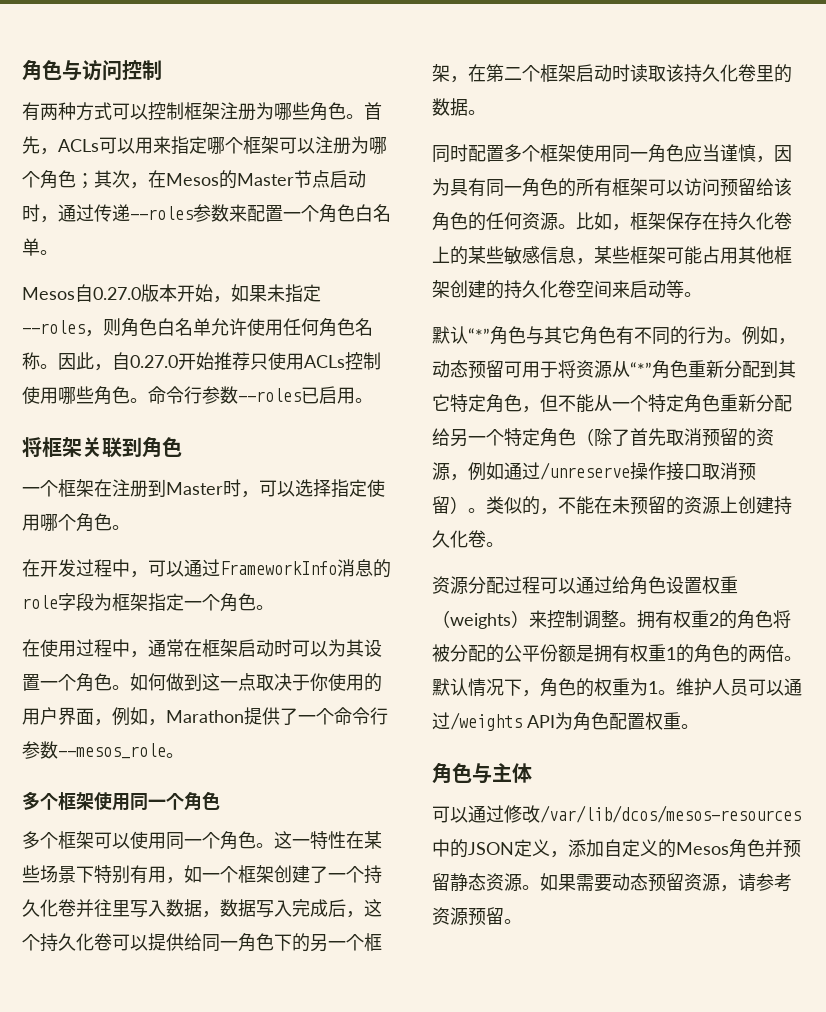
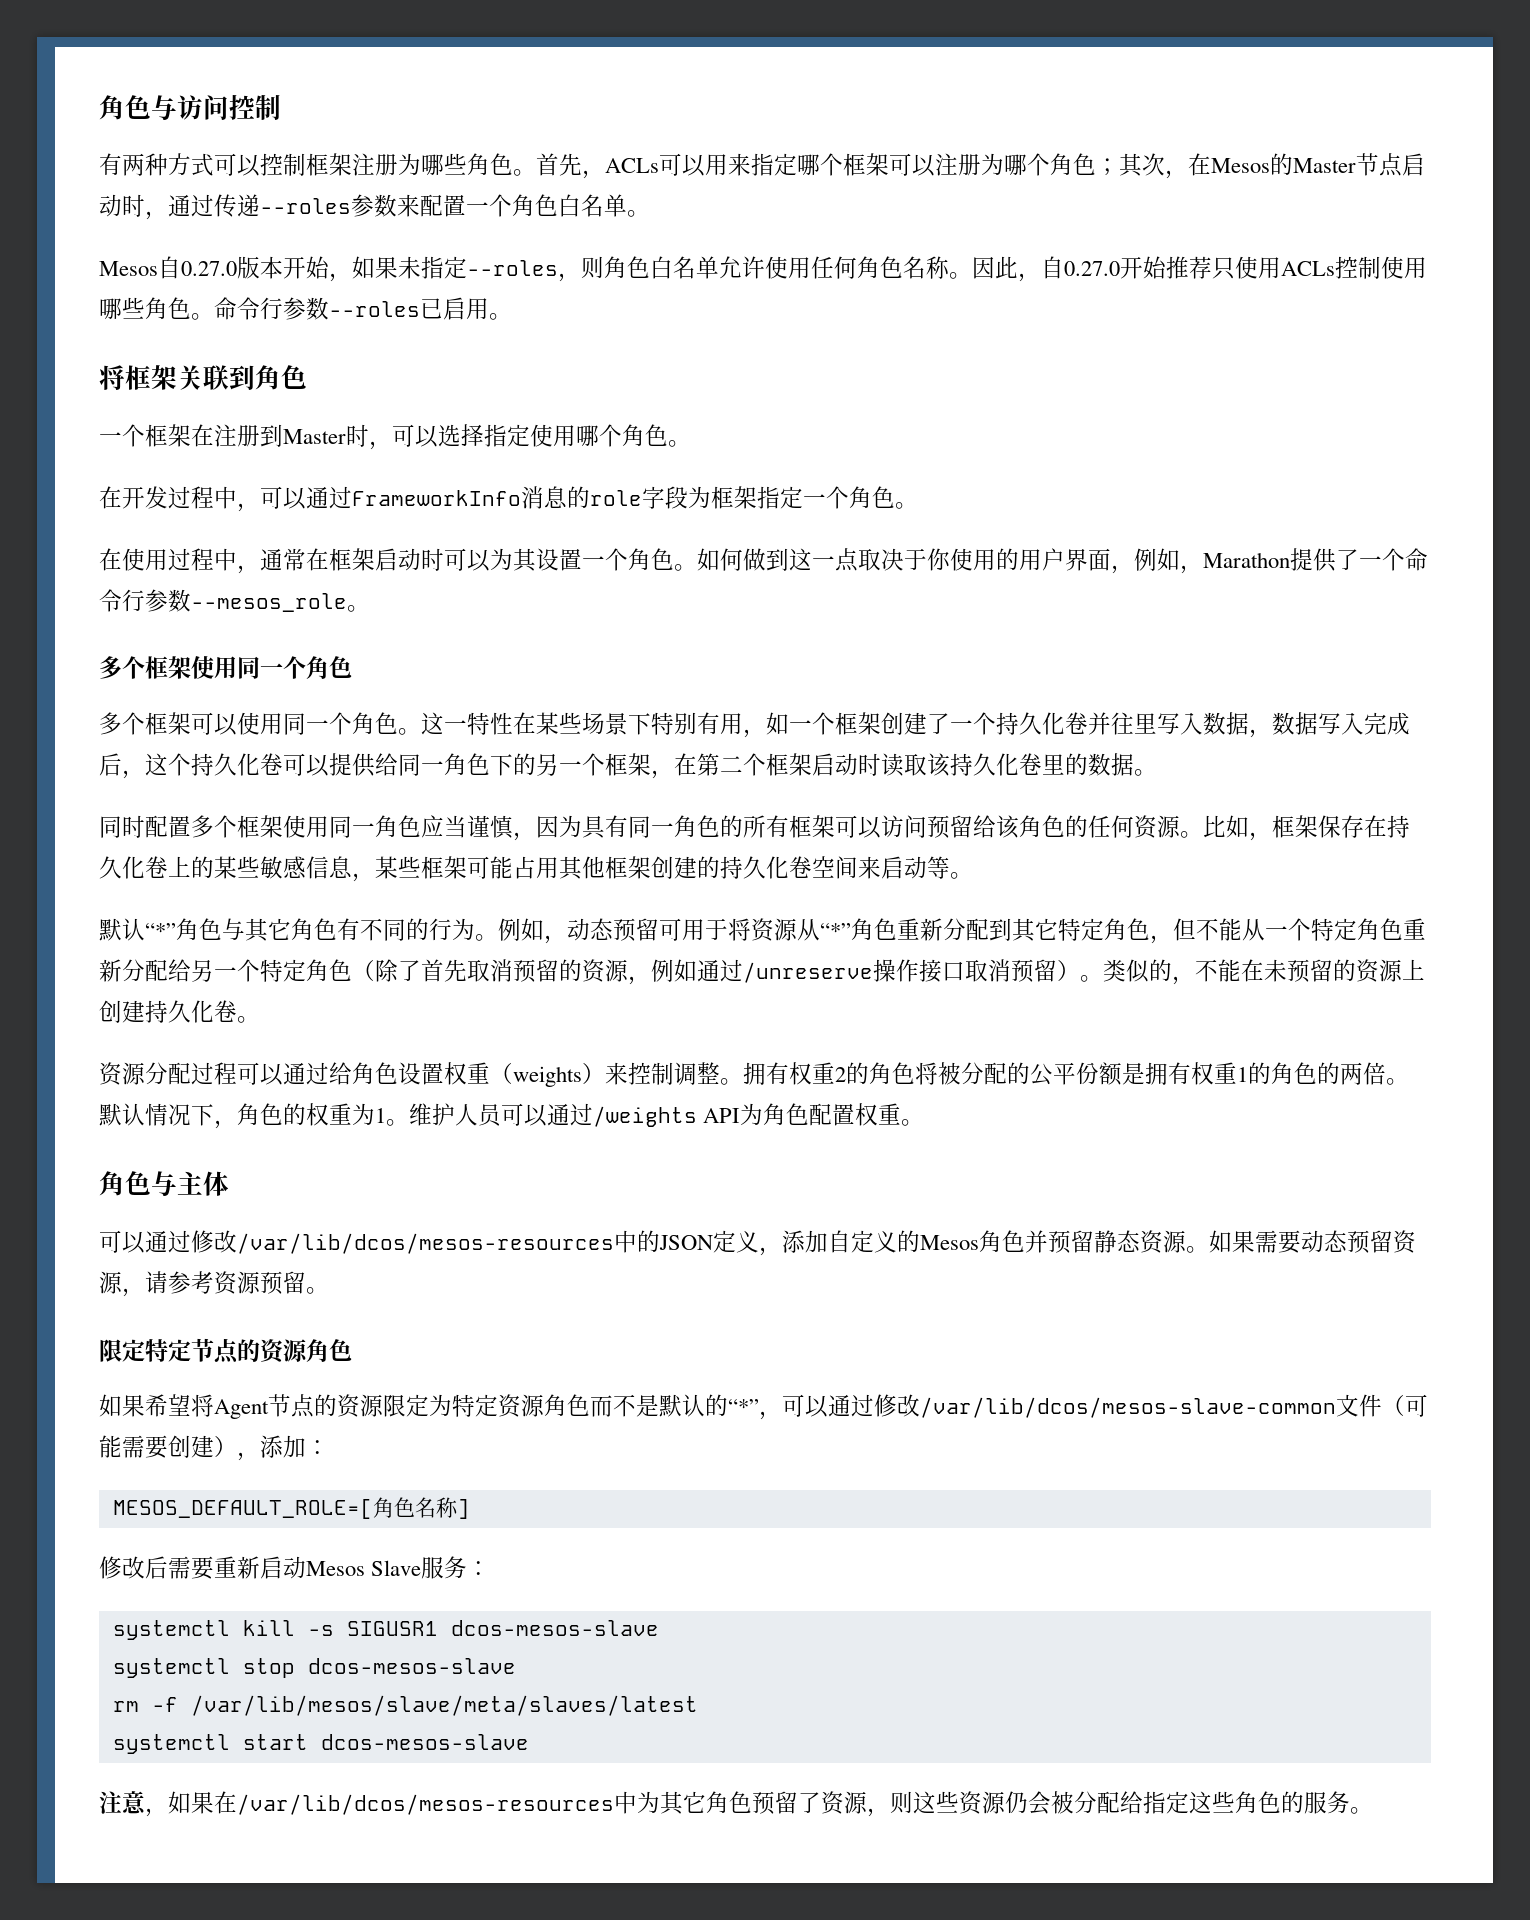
+ 限定特定节点的资源角色
+ 如果希望将Agent节点的资源限定为特定资源角色而不是默认的“*”，可以通过修改/var/lib/dcos/mesos-slave-common文件（可能需要创建），添加：
+ MESOS_DEFAULT_ROLE=[角色名称]
+ 修改后需要重新启动Mesos Slave服务：
+ systemctl kill -s SIGUSR1 dcos-mesos-slave
+ systemctl stop dcos-mesos-slave
+ rm -f /var/lib/mesos/slave/meta/slaves/latest
+ systemctl start dcos-mesos-slave
+ 注意，如果在/var/lib/dcos/mesos-resources中为其它角色预留了资源，则这些资源仍会被分配给指定这些角色的服务。

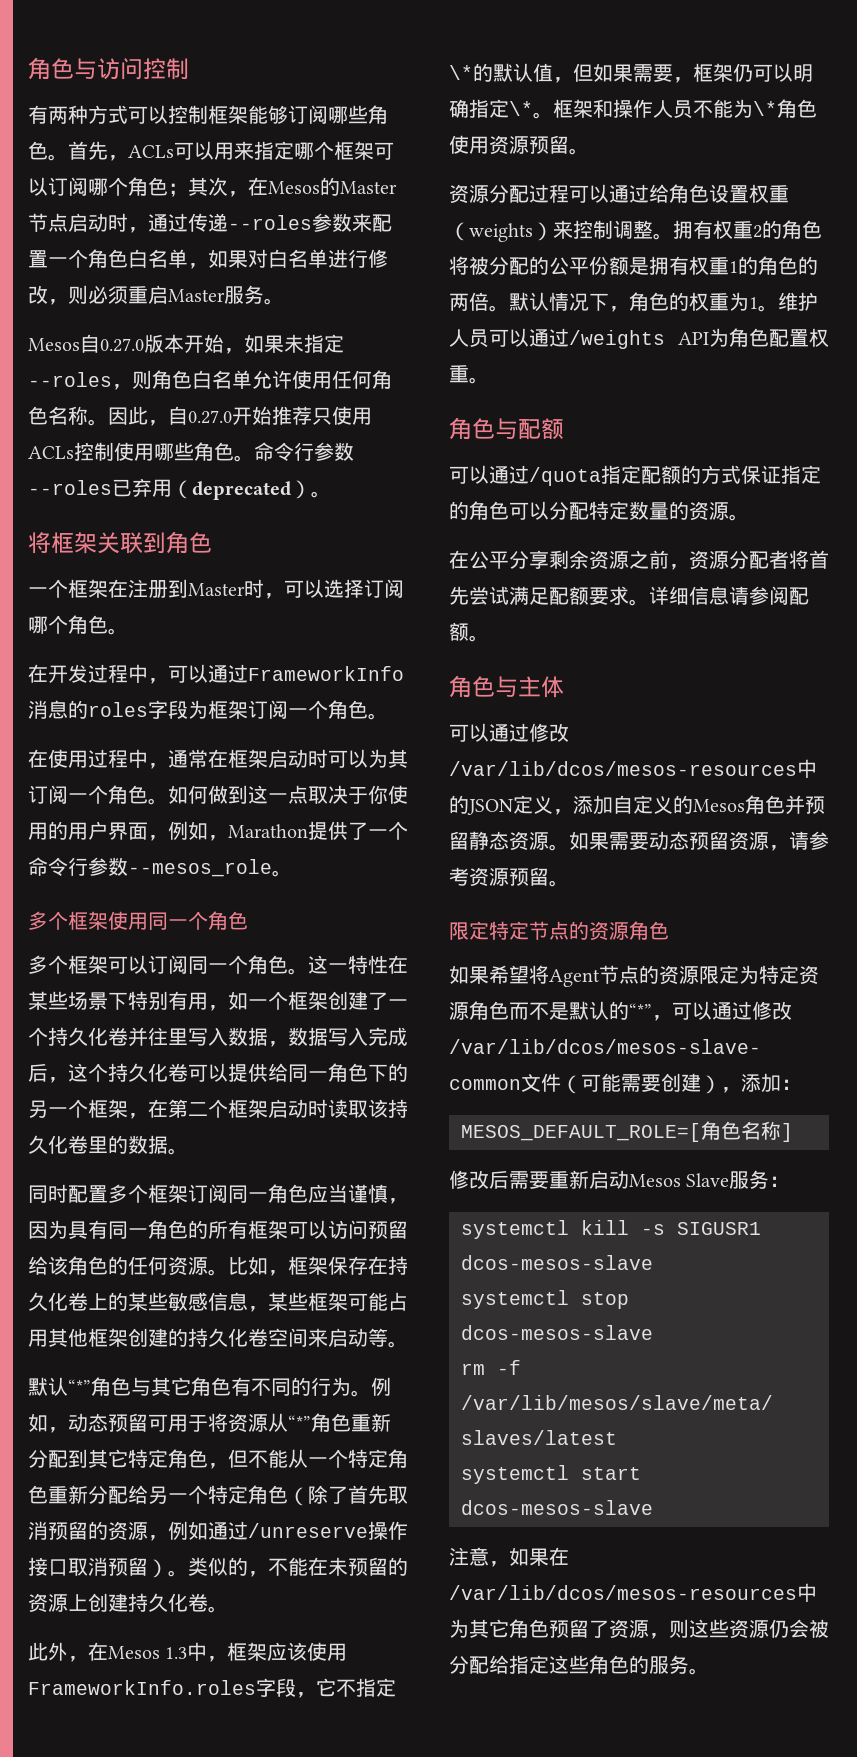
- 有两种方式可以控制框架注册为哪些角色。
+ 有两种方式可以控制框架能够订阅哪些角色。
- 首先，ACLs可以用来指定哪个框架可以注册为哪个角色；其次，在Mesos的Master节点启动时，通过传递--roles参数来配置一个角色白名单。
+ 首先，ACLs可以用来指定哪个框架可以订阅哪个角色；其次，在Mesos的Master节点启动时，通过传递--roles参数来配置一个角色白名单，如果对白名单进行修改，则必须重启Master服务。
- 命令行参数--roles已启用。
+ 命令行参数--roles已弃用（deprecated）。
- 一个框架在注册到Master时，可以选择指定使用哪个角色。
+ 一个框架在注册到Master时，可以选择订阅哪个角色。
- 在开发过程中，可以通过FrameworkInfo消息的role字段为框架指定一个角色。
+ 在开发过程中，可以通过FrameworkInfo消息的roles字段为框架订阅一个角色。
- 在使用过程中，通常在框架启动时可以为其设置一个角色。
+ 在使用过程中，通常在框架启动时可以为其订阅一个角色。
- 多个框架可以使用同一个角色。
+ 多个框架可以订阅同一个角色。
- 同时配置多个框架使用同一角色应当谨慎，因为具有同一角色的所有框架可以访问预留给该角色的任何资源。
+ 同时配置多个框架订阅同一角色应当谨慎，因为具有同一角色的所有框架可以访问预留给该角色的任何资源。
+ 此外，在Mesos 1.3中，框架应该使用FrameworkInfo.roles字段，它不指定\*的默认值，但如果需要，框架仍可以明确指定\*。框架和操作人员不能为\*角色使用资源预留。
+ 角色与配额
+ 可以通过/quota指定配额的方式保证指定的角色可以分配特定数量的资源。
+ 在公平分享剩余资源之前，资源分配者将首先尝试满足配额要求。详细信息请参阅配额。

